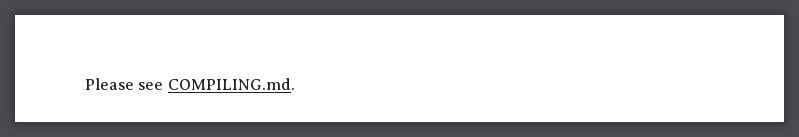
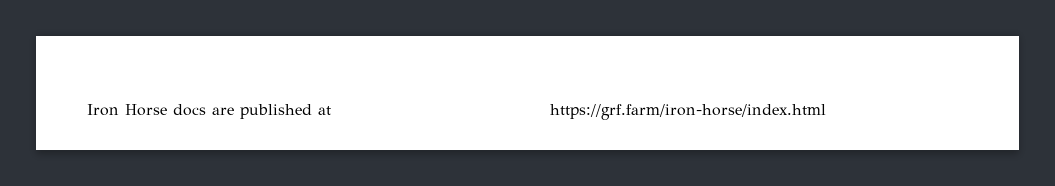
- Please see COMPILING.md.
+ Iron Horse docs are published at https://grf.farm/iron-horse/index.html

